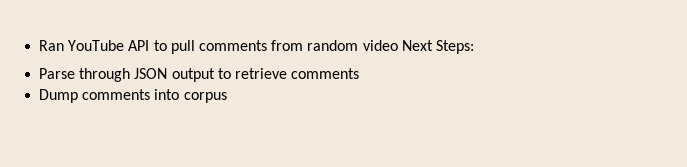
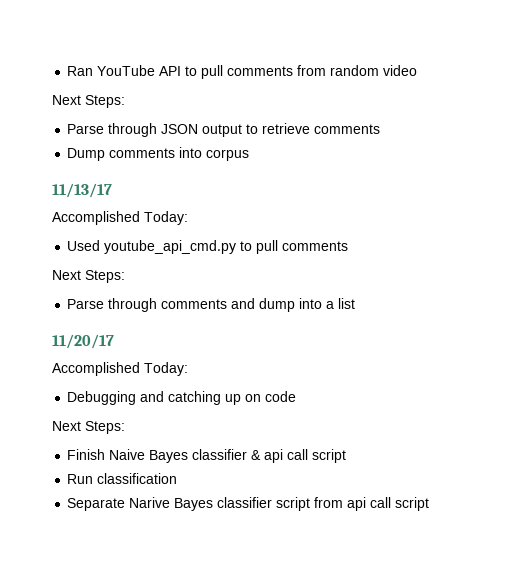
- Ran YouTube API to pull comments from random video Next Steps:
+ Ran YouTube API to pull comments from random video
+ Next Steps:
+ 11/13/17
+ Accomplished Today:
+ Used youtube_api_cmd.py to pull comments
+ Next Steps:
+ Parse through comments and dump into a list
+ 11/20/17
+ Accomplished Today:
+ Debugging and catching up on code
+ Next Steps:
+ Finish Naive Bayes classifier & api call script
+ Run classification
+ Separate Narive Bayes classifier script from api call script

